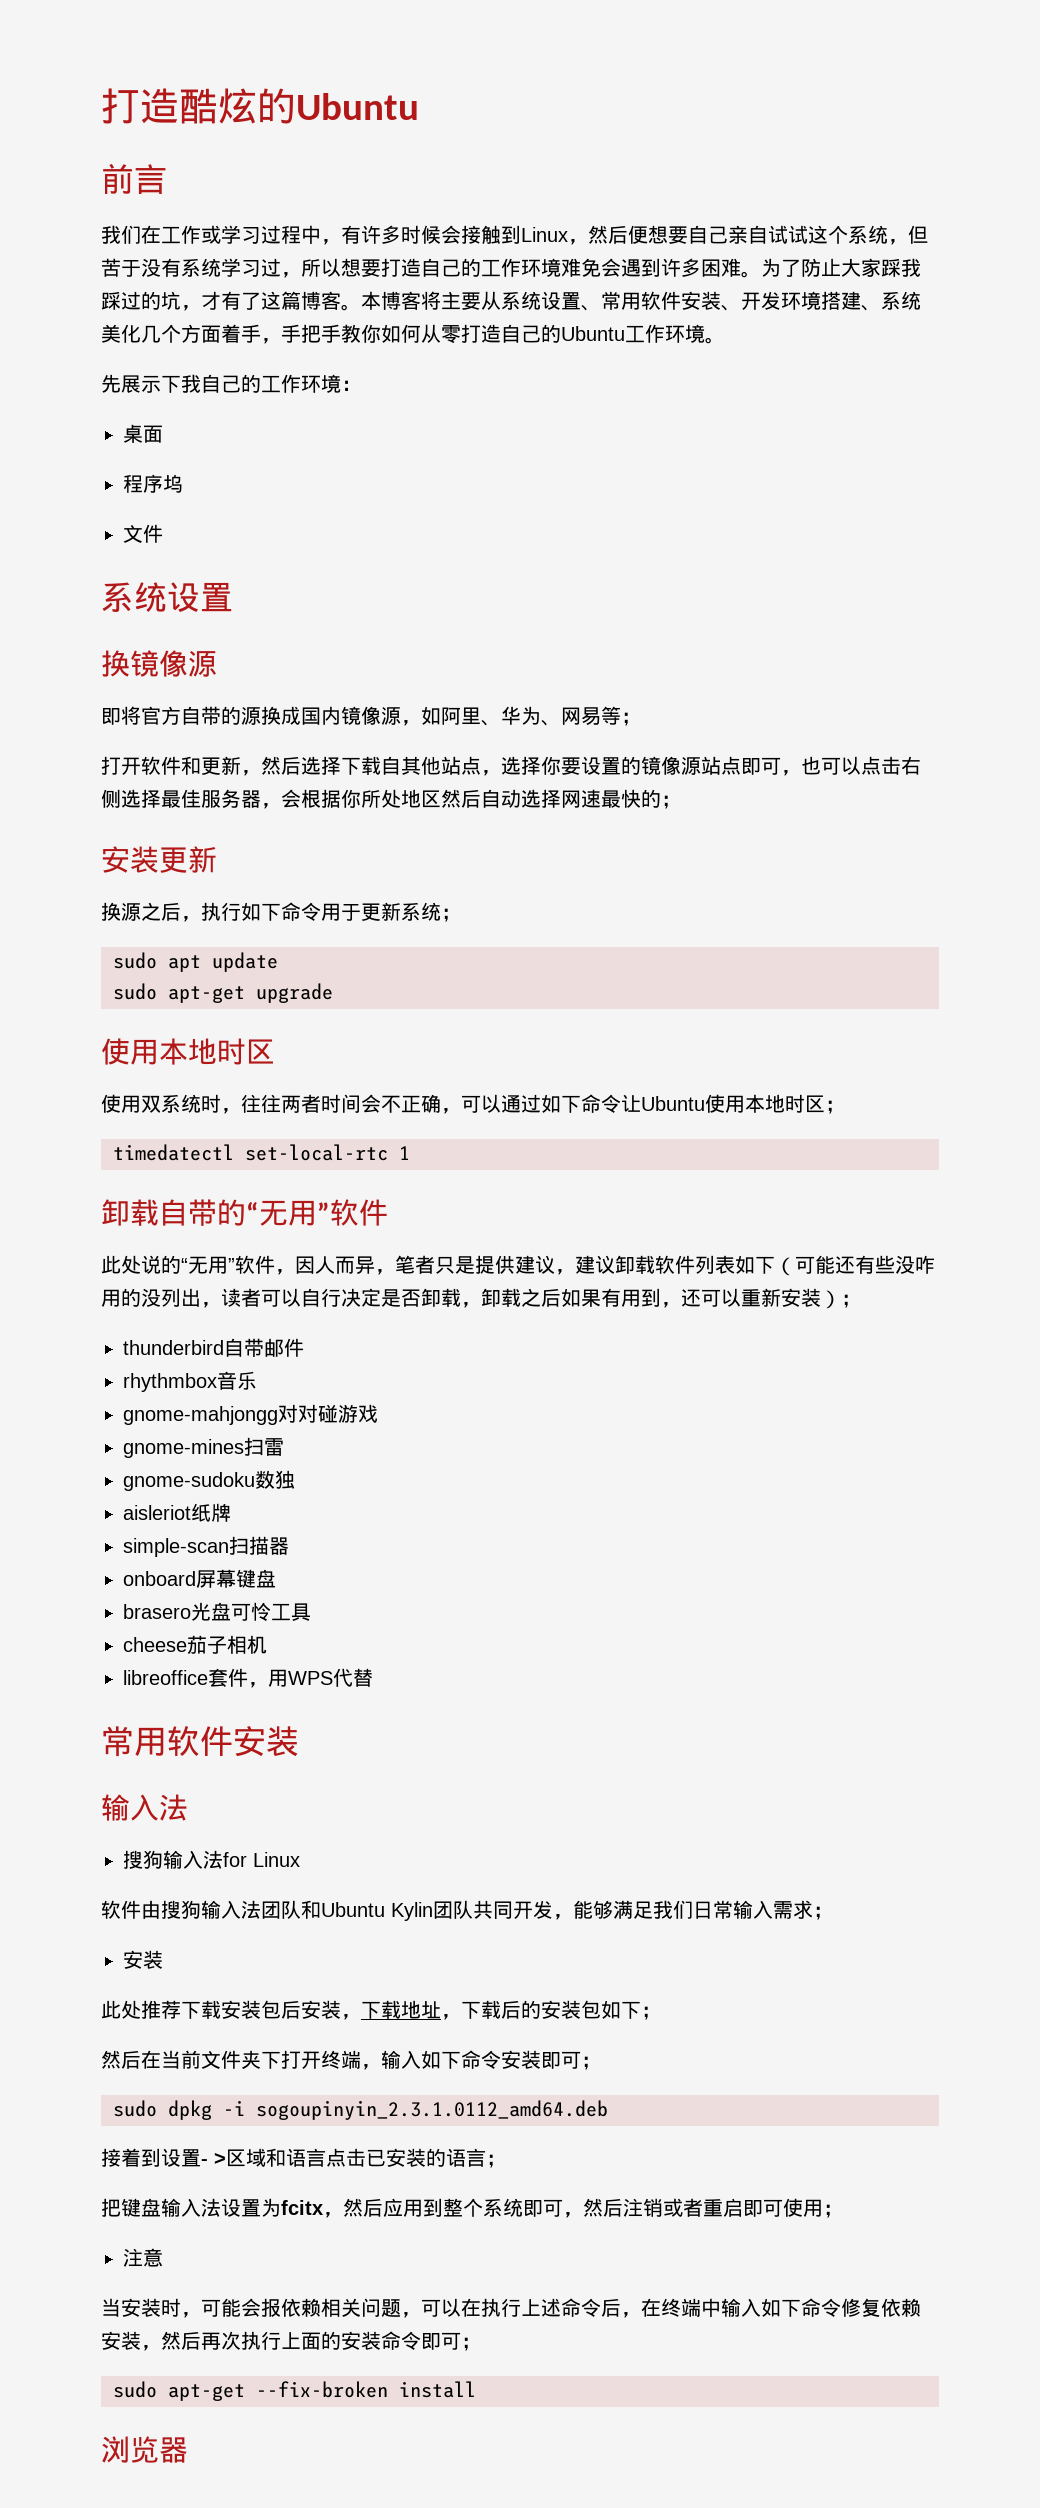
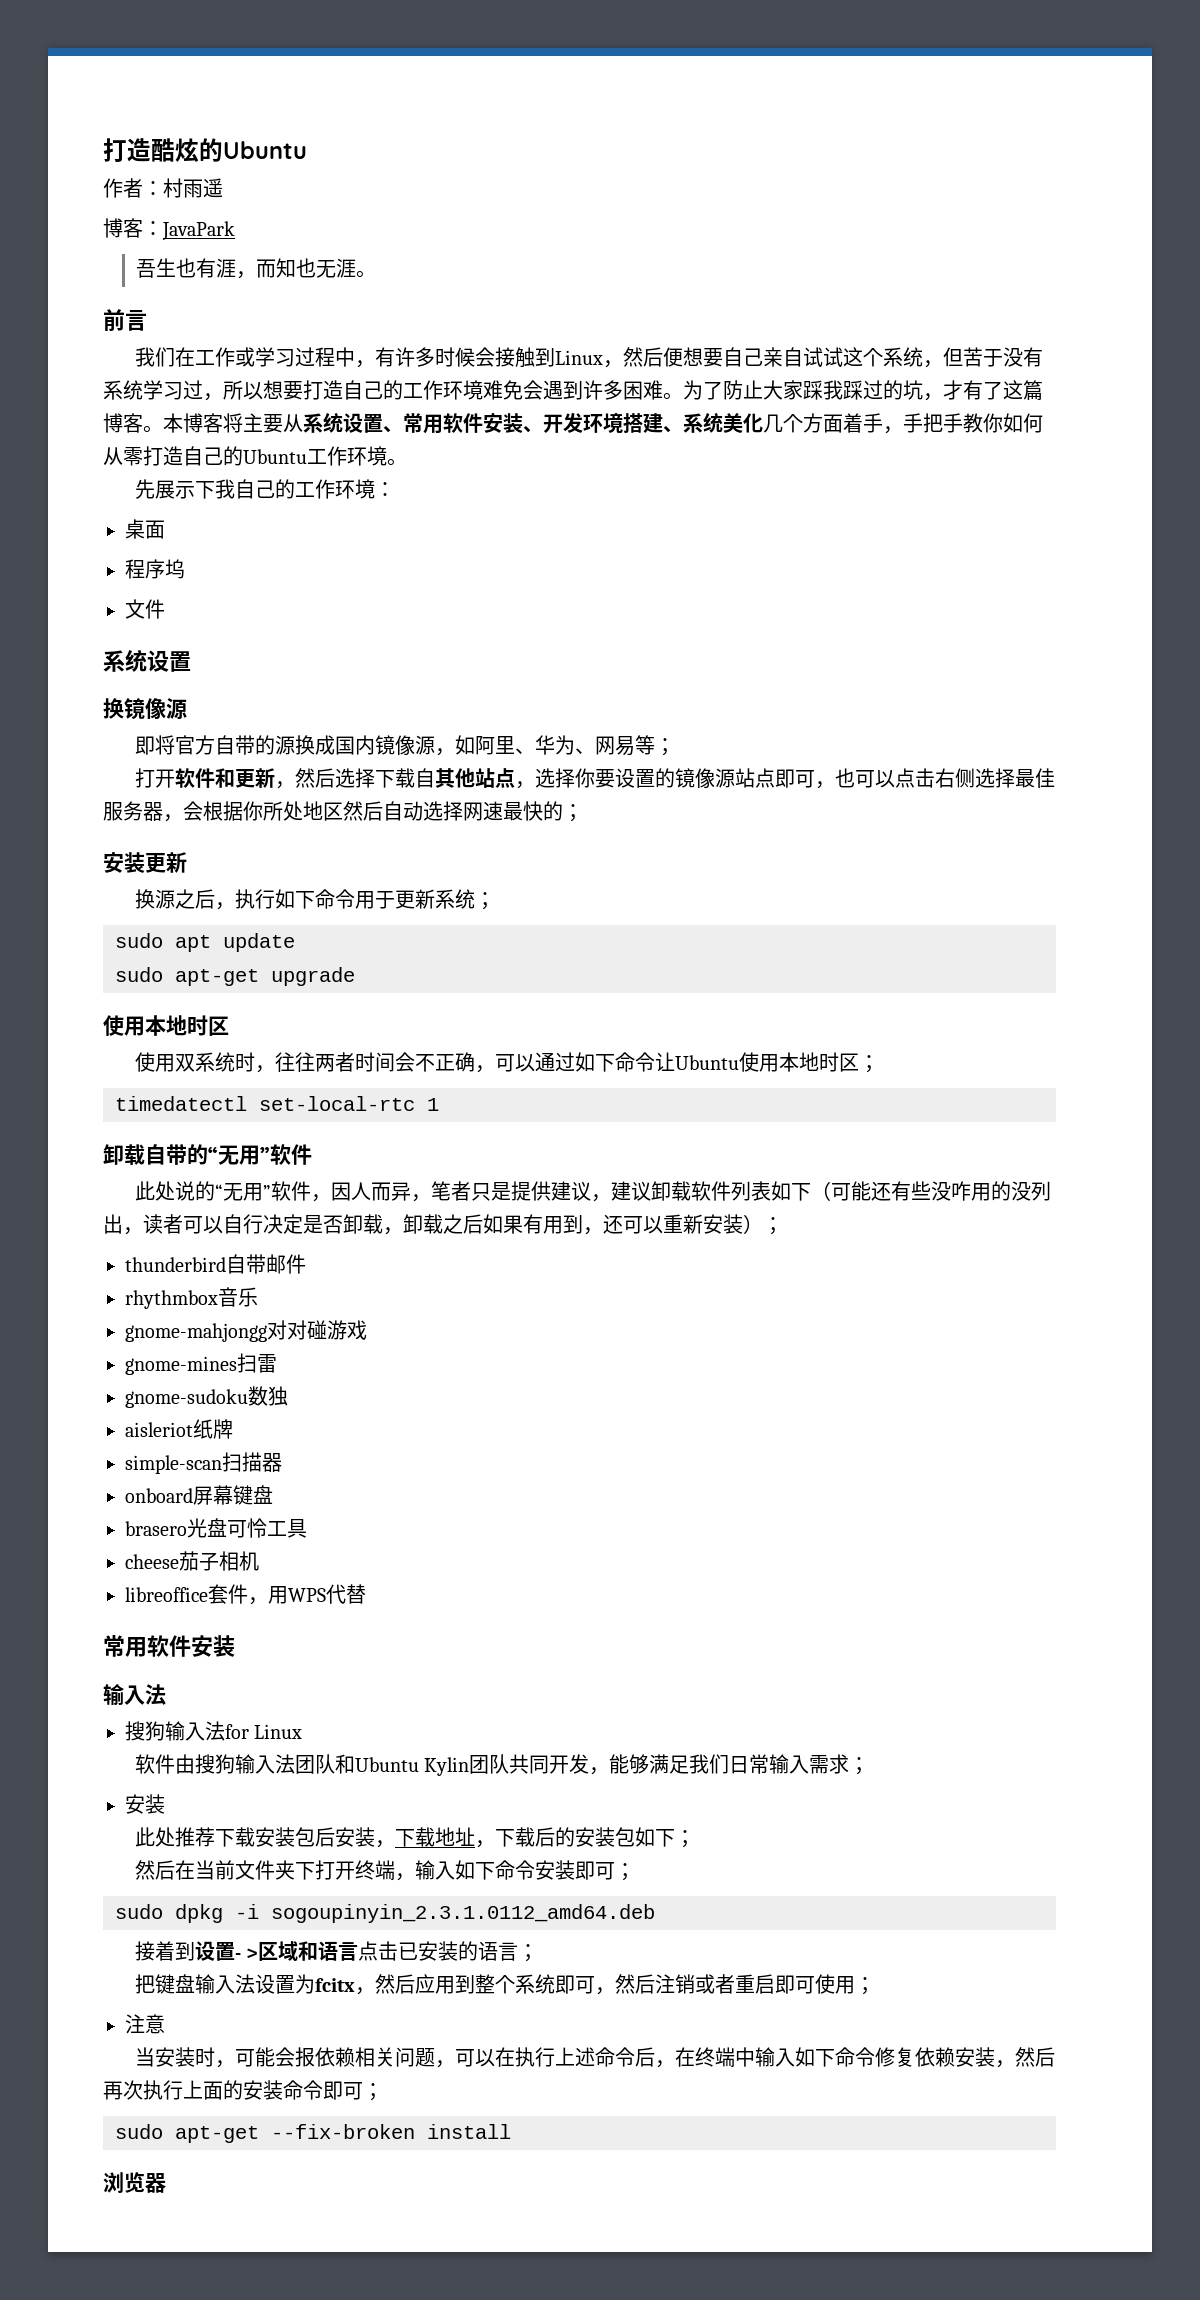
+ 作者：村雨遥
+ 博客：JavaPark
+ 吾生也有涯，而知也无涯。

